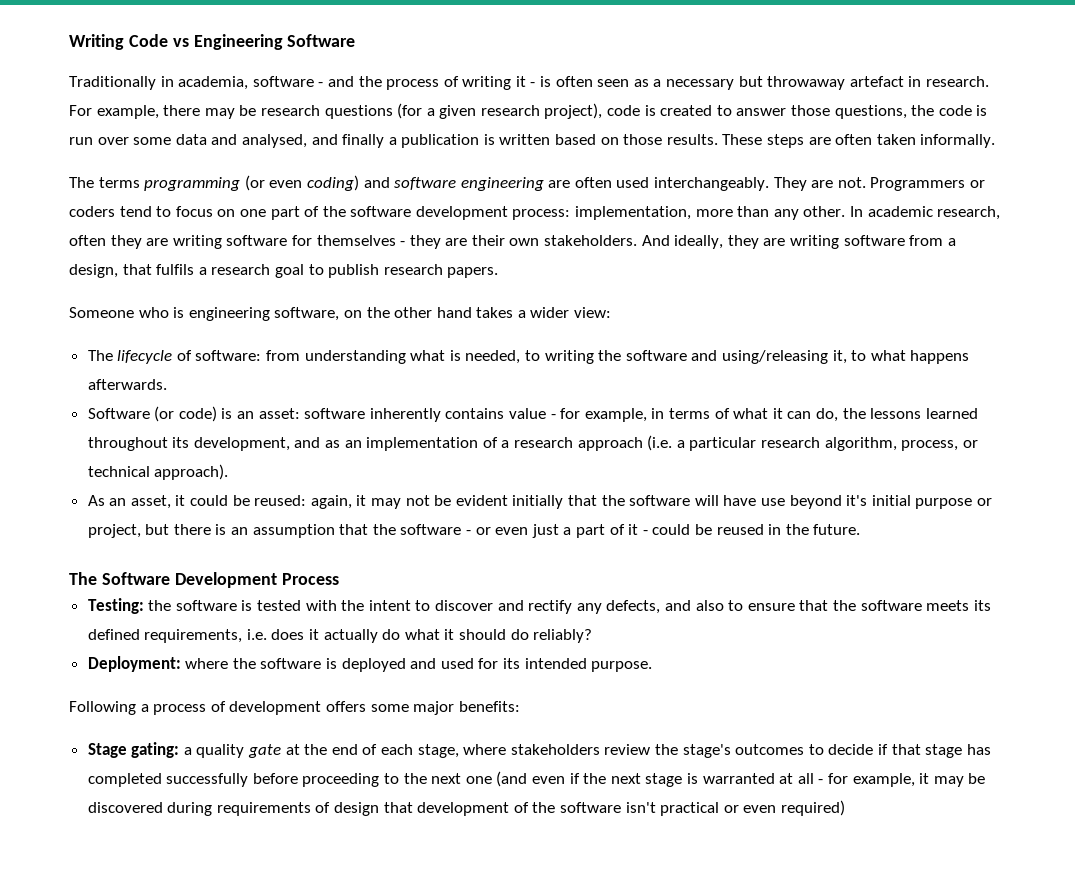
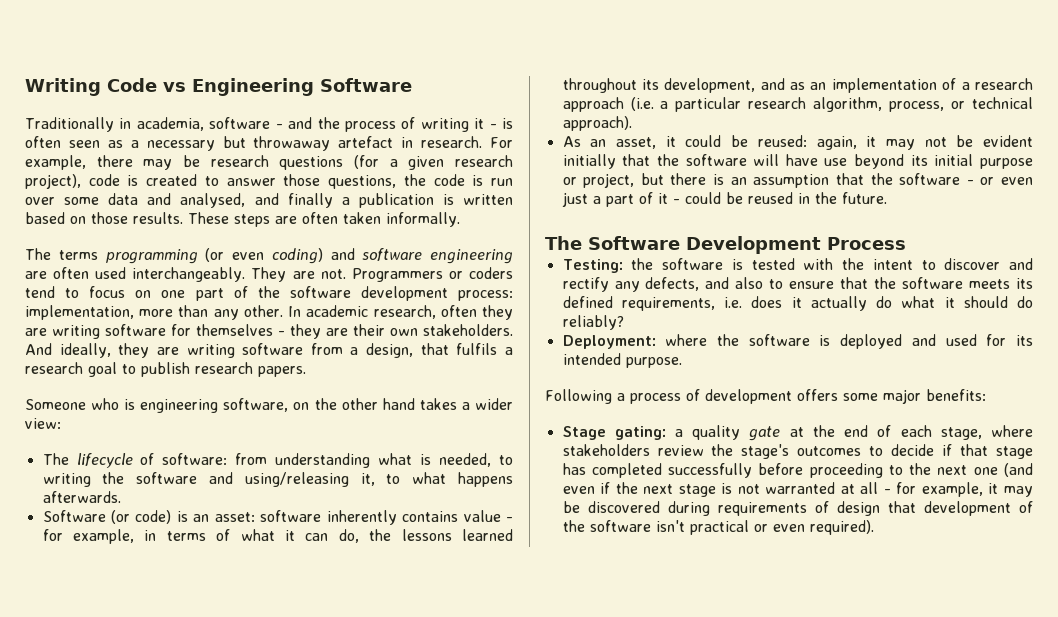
- As an asset, it could be reused: again, it may not be evident initially that the software will have use beyond it's initial purpose or project, but there is an assumption that the software - or even just a part of it - could be reused in the future.
+ As an asset, it could be reused: again, it may not be evident initially that the software will have use beyond its initial purpose or project, but there is an assumption that the software - or even just a part of it - could be reused in the future.
- a quality gate at the end of each stage, where stakeholders review the stage's outcomes to decide if that stage has completed successfully before proceeding to the next one (and even if the next stage is warranted at all - for example, it may be discovered during requirements of design that development of the software isn't practical or even required)
+ a quality gate at the end of each stage, where stakeholders review the stage's outcomes to decide if that stage has completed successfully before proceeding to the next one (and even if the next stage is not warranted at all - for example, it may be discovered during requirements of design that development of the software isn't practical or even required).

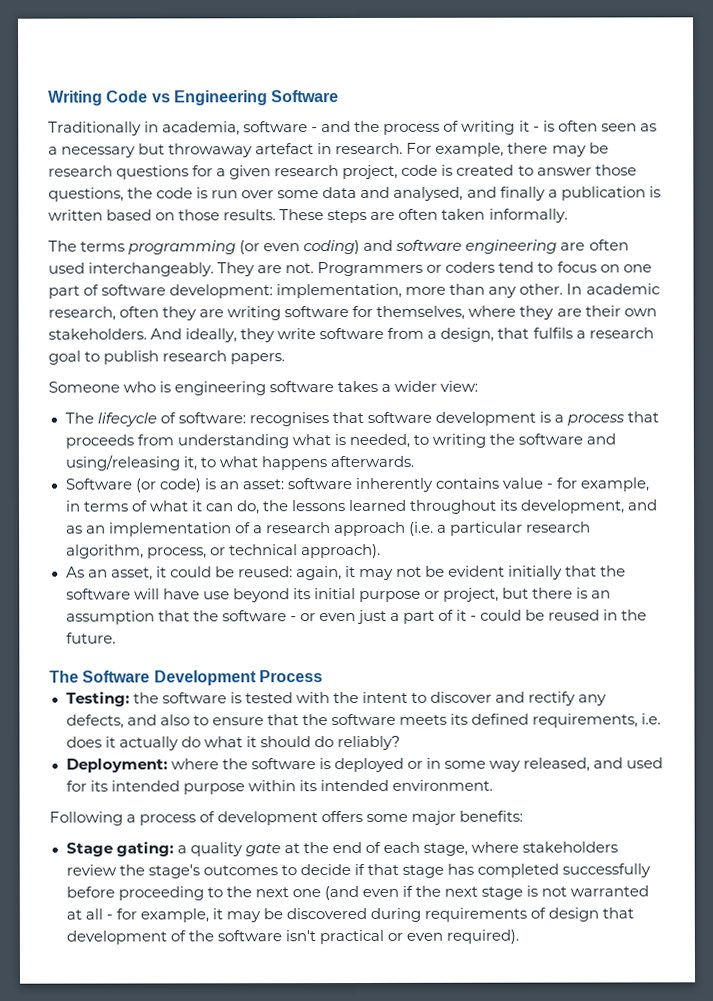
- For example, there may be research questions (for a given research project), code is created to answer those questions, the code is run over some data and analysed, and finally a publication is written based on those results.
+ For example, there may be research questions for a given research project, code is created to answer those questions, the code is run over some data and analysed, and finally a publication is written based on those results.
- Programmers or coders tend to focus on one part of the software development process: implementation, more than any other.
+ Programmers or coders tend to focus on one part of software development: implementation, more than any other.
- In academic research, often they are writing software for themselves - they are their own stakeholders.
+ In academic research, often they are writing software for themselves, where they are their own stakeholders.
- And ideally, they are writing software from a design, that fulfils a research goal to publish research papers.
+ And ideally, they write software from a design, that fulfils a research goal to publish research papers.
- Someone who is engineering software, on the other hand takes a wider view:
+ Someone who is engineering software takes a wider view:
- The lifecycle of software: from understanding what is needed, to writing the software and using/releasing it, to what happens afterwards.
+ The lifecycle of software: recognises that software development is a process that proceeds from understanding what is needed, to writing the software and using/releasing it, to what happens afterwards.
- Deployment: where the software is deployed and used for its intended purpose.
+ Deployment: where the software is deployed or in some way released, and used for its intended purpose within its intended environment.

